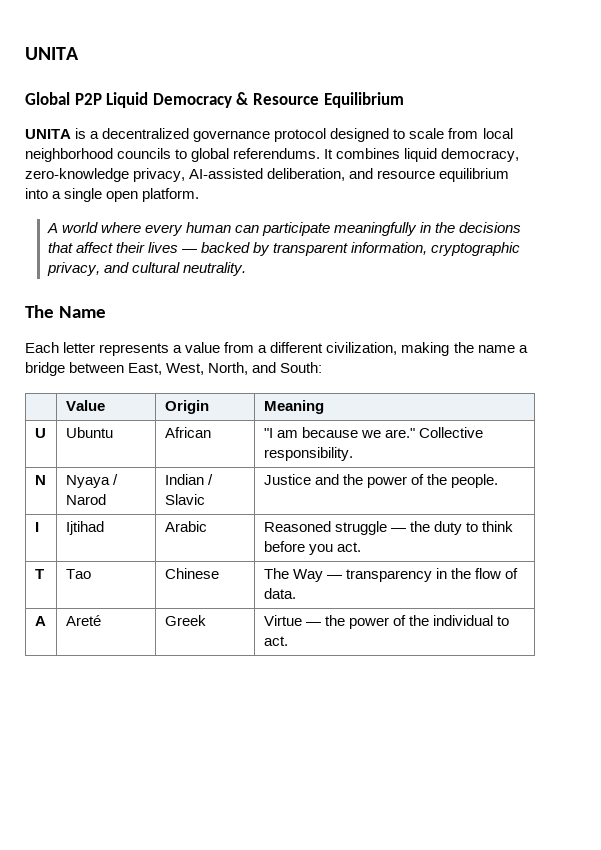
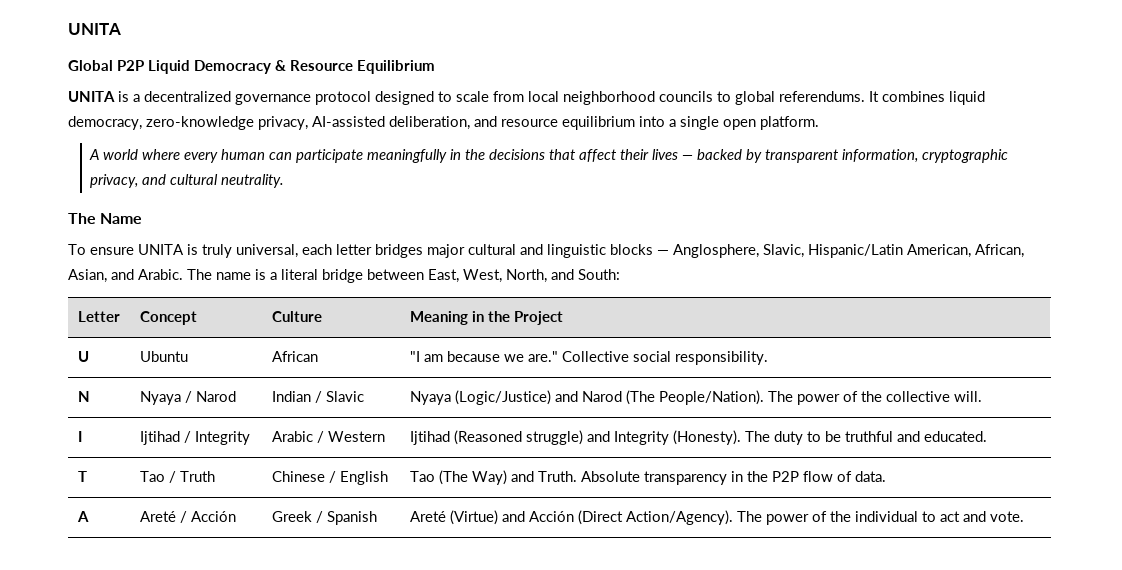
- Each letter represents a value from a different civilization, making the name a bridge between East, West, North, and South:
+ To ensure UNITA is truly universal, each letter bridges major cultural and linguistic blocks — Anglosphere, Slavic, Hispanic/Latin American, African, Asian, and Arabic. The name is a literal bridge between East, West, North, and South:
- | Value | Origin | Meaning
+ Letter | Concept | Culture | Meaning in the Project
- U | Ubuntu | African | "I am because we are." Collective responsibility.
+ U | Ubuntu | African | "I am because we are." Collective social responsibility.
- N | Nyaya / Narod | Indian / Slavic | Justice and the power of the people.
+ N | Nyaya / Narod | Indian / Slavic | Nyaya (Logic/Justice) and Narod (The People/Nation). The power of the collective will.
- I | Ijtihad | Arabic | Reasoned struggle — the duty to think before you act.
+ I | Ijtihad / Integrity | Arabic / Western | Ijtihad (Reasoned struggle) and Integrity (Honesty). The duty to be truthful and educated.
- T | Tao | Chinese | The Way — transparency in the flow of data.
+ T | Tao / Truth | Chinese / English | Tao (The Way) and Truth. Absolute transparency in the P2P flow of data.
- A | Areté | Greek | Virtue — the power of the individual to act.
+ A | Areté / Acción | Greek / Spanish | Areté (Virtue) and Acción (Direct Action/Agency). The power of the individual to act and vote.

